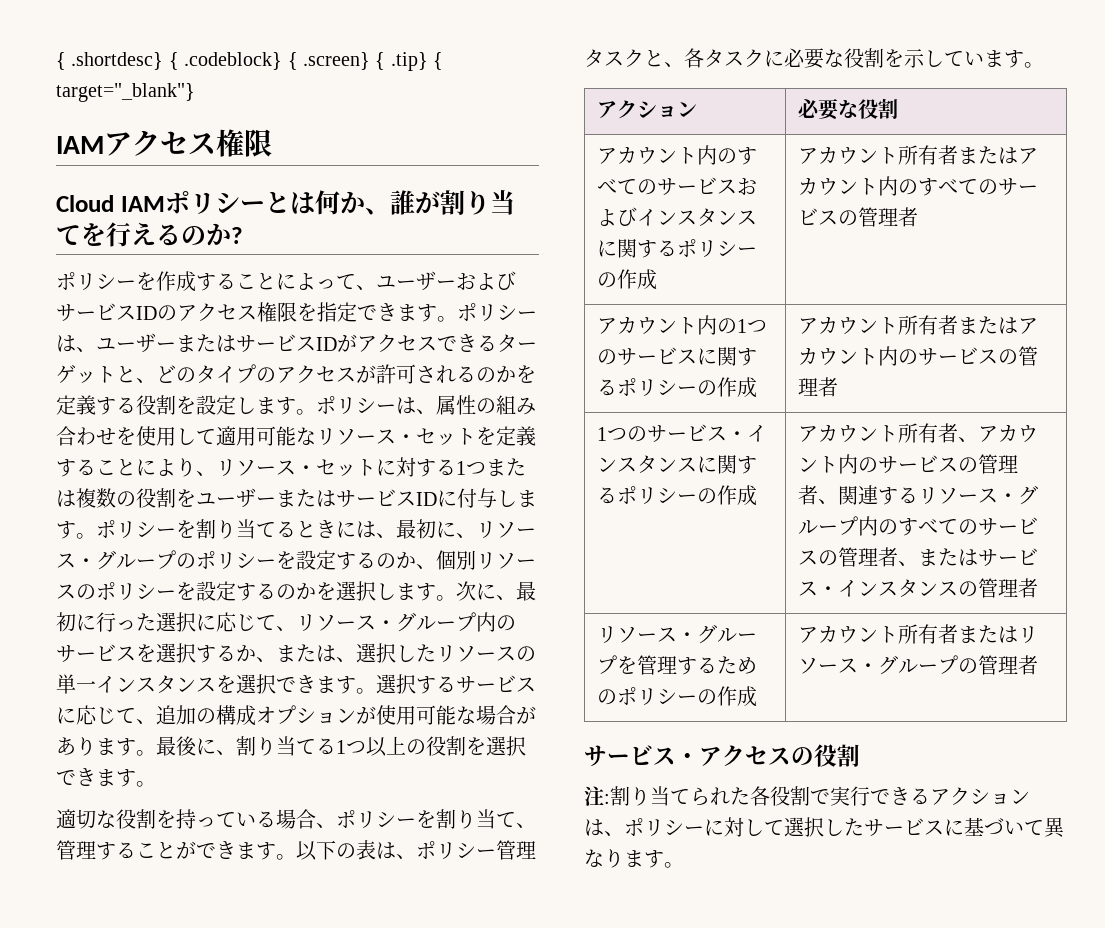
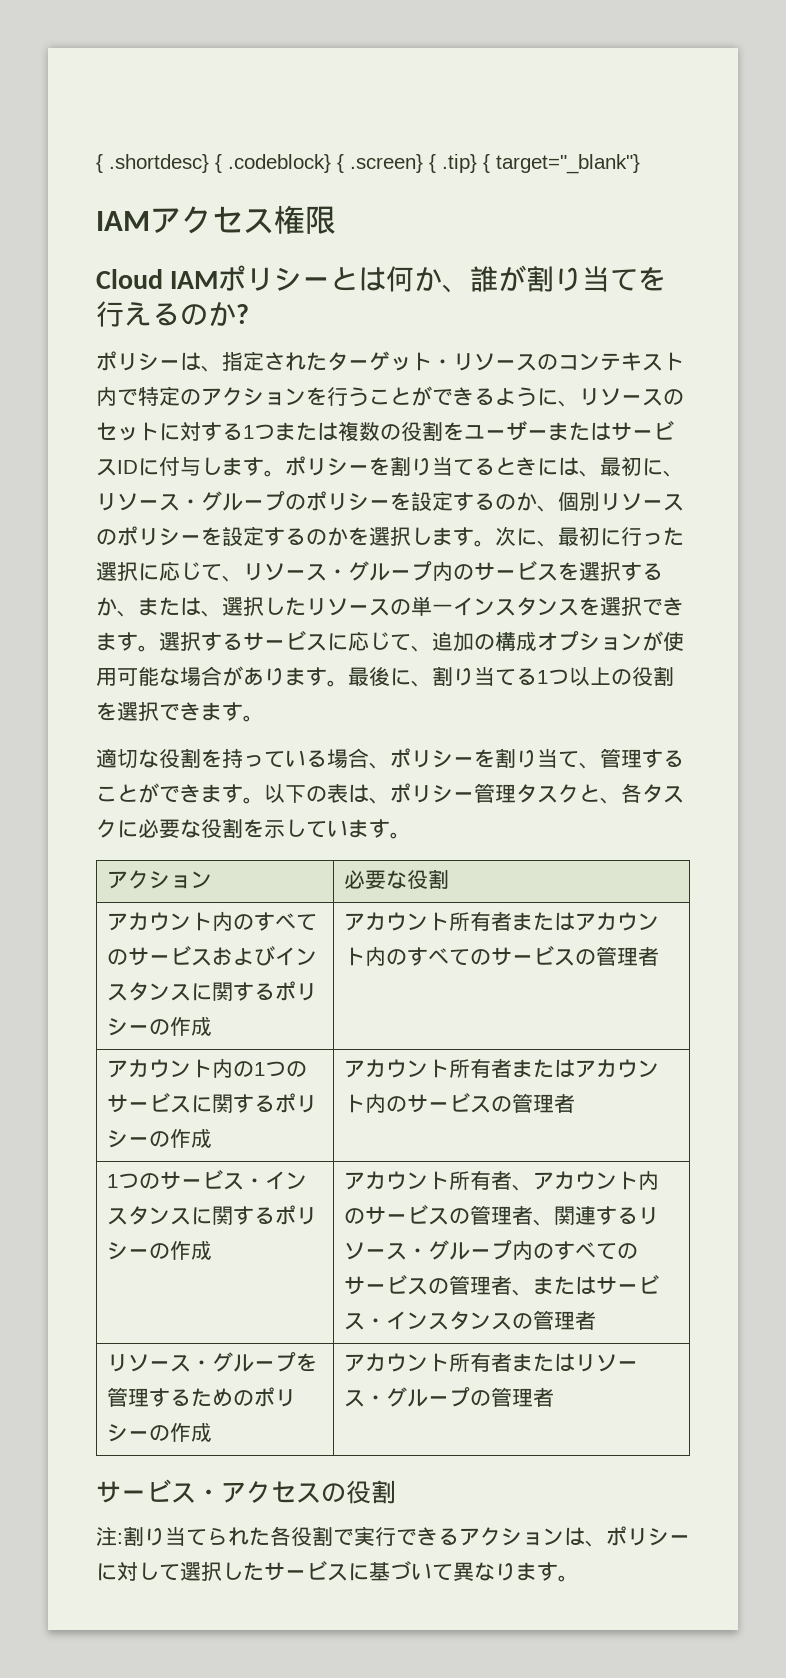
- ポリシーを作成することによって、ユーザーおよびサービスIDのアクセス権限を指定できます。ポリシーは、ユーザーまたはサービスIDがアクセスできるターゲットと、どのタイプのアクセスが許可されるのかを定義する役割を設定します。ポリシーは、属性の組み合わせを使用して適用可能なリソース・セットを定義することにより、リソース・セットに対する1つまたは複数の役割をユーザーまたはサービスIDに付与します。
+ ポリシーは、指定されたターゲット・リソースのコンテキスト内で特定のアクションを行うことができるように、リソースのセットに対する1つまたは複数の役割をユーザーまたはサービスIDに付与します。

